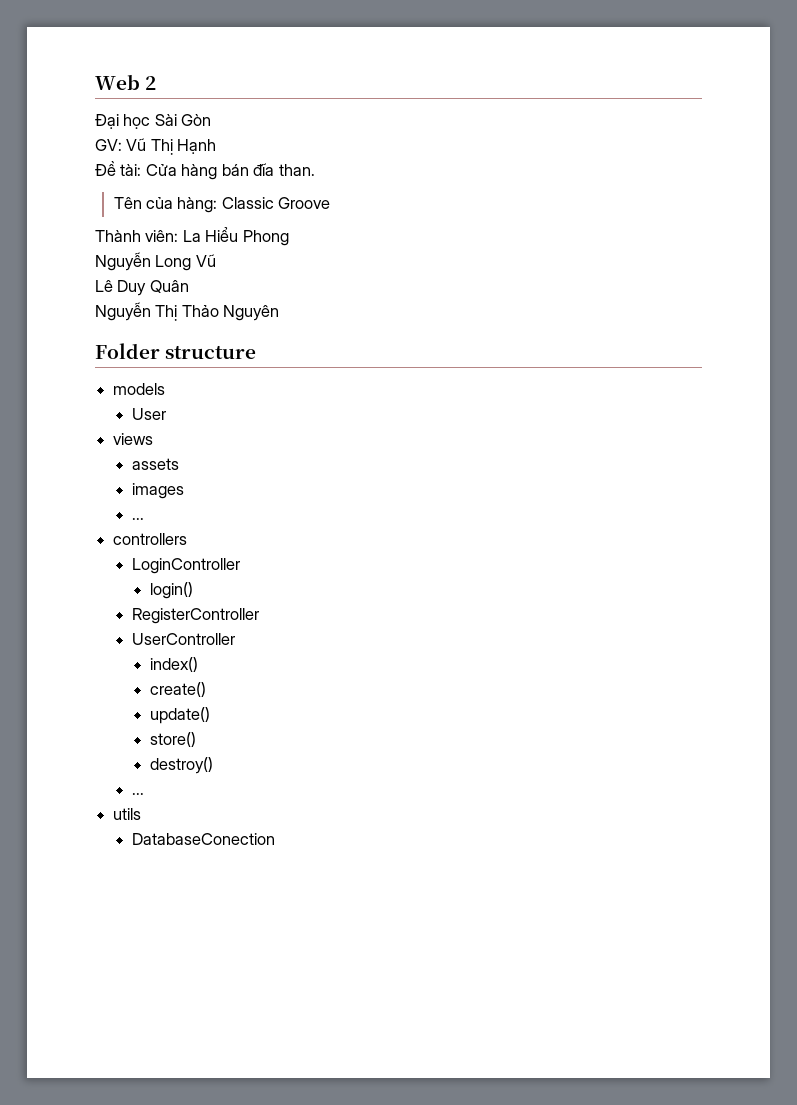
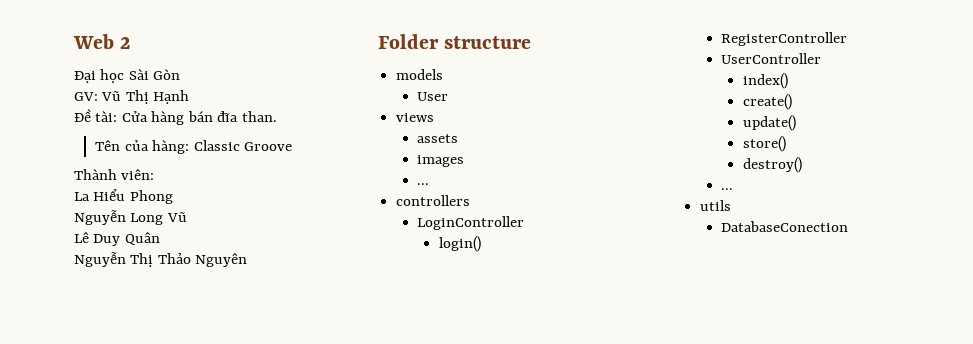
- Thành viên: La Hiểu Phong
+ Thành viên:
+ La Hiểu Phong

